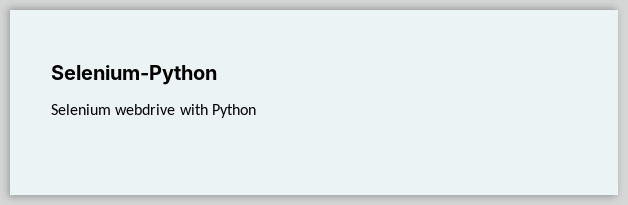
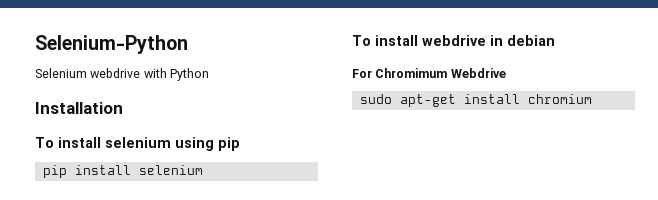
+ Installation
+ To install selenium using pip
+ pip install selenium
+ To install webdrive in debian
+ For Chromimum Webdrive
+ sudo apt-get install chromium

